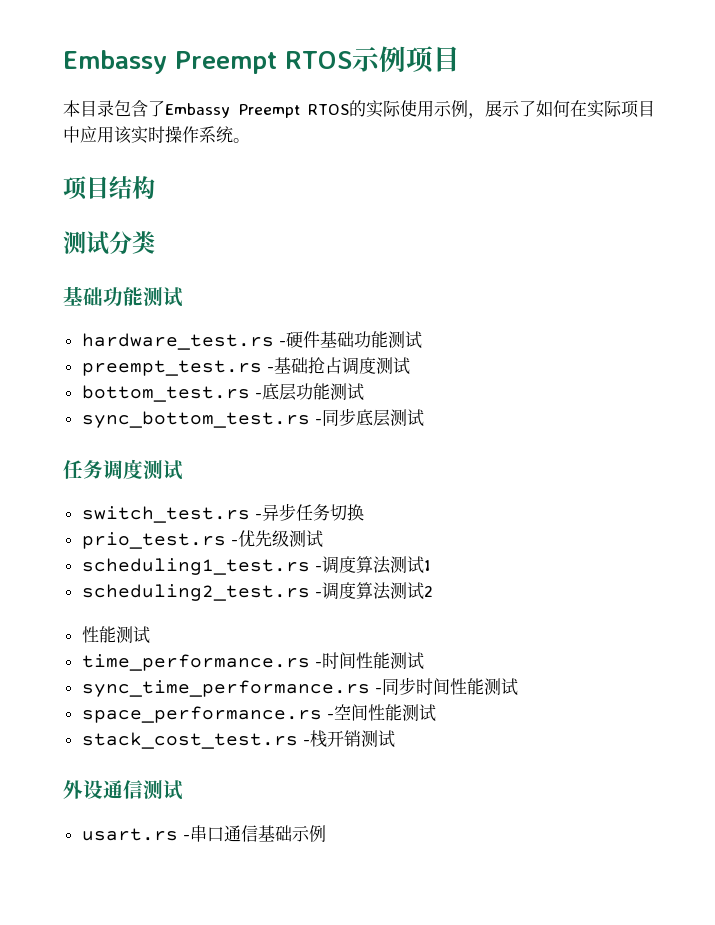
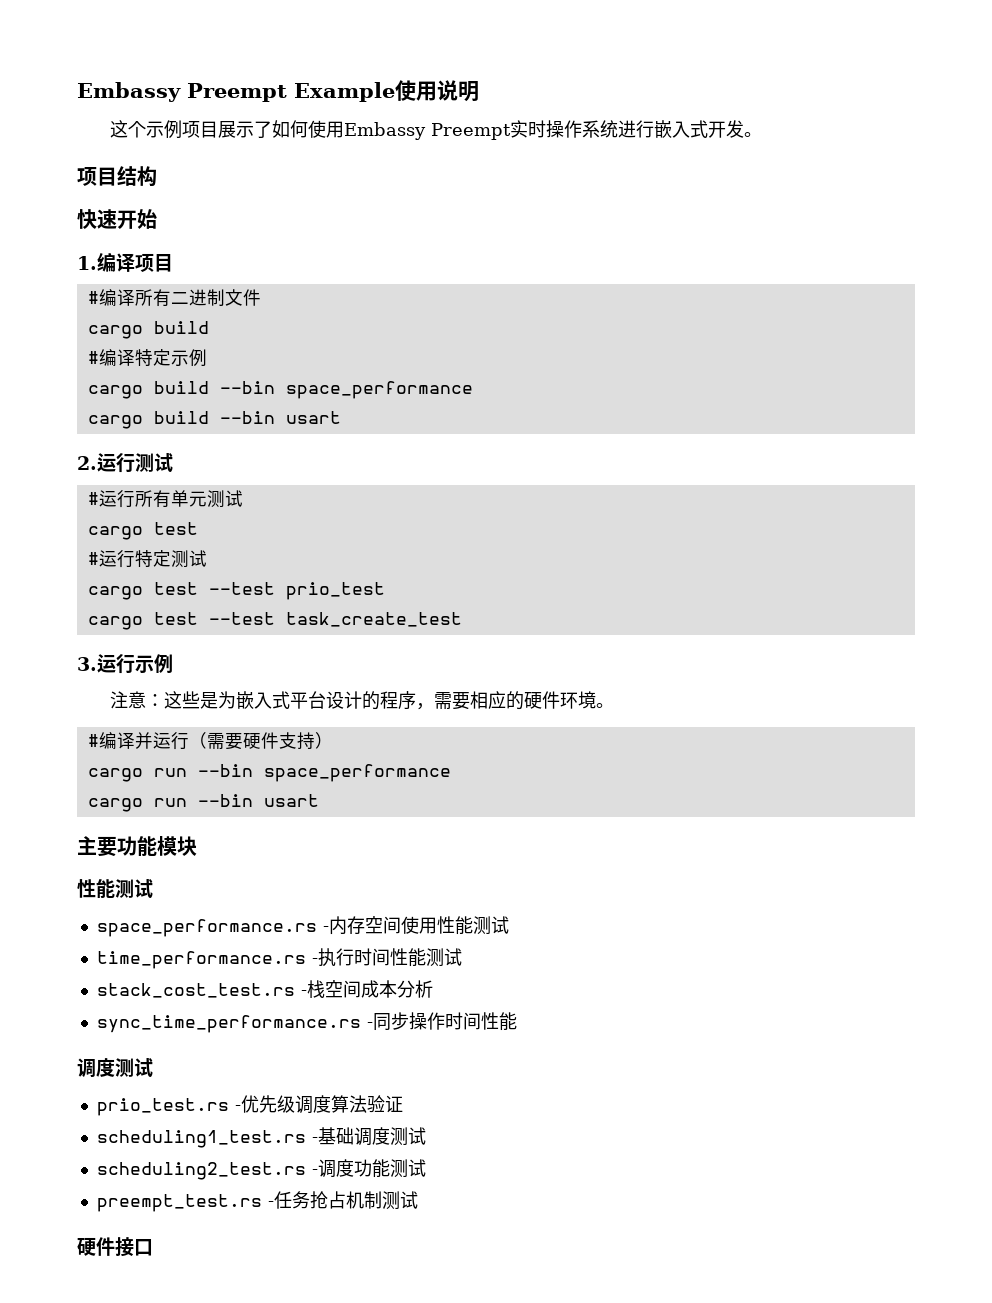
- Embassy Preempt RTOS示例项目
- 本目录包含了Embassy Preempt RTOS的实际使用示例，展示了如何在实际项目中应用该实时操作系统。
+ Embassy Preempt Example使用说明
+ 这个示例项目展示了如何使用Embassy Preempt实时操作系统进行嵌入式开发。
  项目结构
- 测试分类
- 基础功能测试
- hardware_test.rs -硬件基础功能测试
- preempt_test.rs -基础抢占调度测试
- bottom_test.rs -底层功能测试
- sync_bottom_test.rs -同步底层测试
- 任务调度测试
- switch_test.rs -异步任务切换
- prio_test.rs -优先级测试
- scheduling1_test.rs -调度算法测试1
- scheduling2_test.rs -调度算法测试2
+ 快速开始
+ 1.编译项目
+ #编译所有二进制文件
+ cargo build
+ #编译特定示例
+ cargo build --bin space_performance
+ cargo build --bin usart
+ 2.运行测试
+ #运行所有单元测试
+ cargo test
+ #运行特定测试
+ cargo test --test prio_test
+ cargo test --test task_create_test
+ 3.运行示例
+ 注意：这些是为嵌入式平台设计的程序，需要相应的硬件环境。
+ #编译并运行（需要硬件支持）
+ cargo run --bin space_performance
+ cargo run --bin usart
+ 主要功能模块
  性能测试
+ space_performance.rs -内存空间使用性能测试
- time_performance.rs -时间性能测试
- sync_time_performance.rs -同步时间性能测试
- space_performance.rs -空间性能测试
- stack_cost_test.rs -栈开销测试
- 外设通信测试
- usart.rs -串口通信基础示例
+ time_performance.rs -执行时间性能测试
+ stack_cost_test.rs -栈空间成本分析
+ sync_time_performance.rs -同步操作时间性能
+ 调度测试
+ prio_test.rs -优先级调度算法验证
+ scheduling1_test.rs -基础调度测试
+ scheduling2_test.rs -调度功能测试
+ preempt_test.rs -任务抢占机制测试
+ 硬件接口

